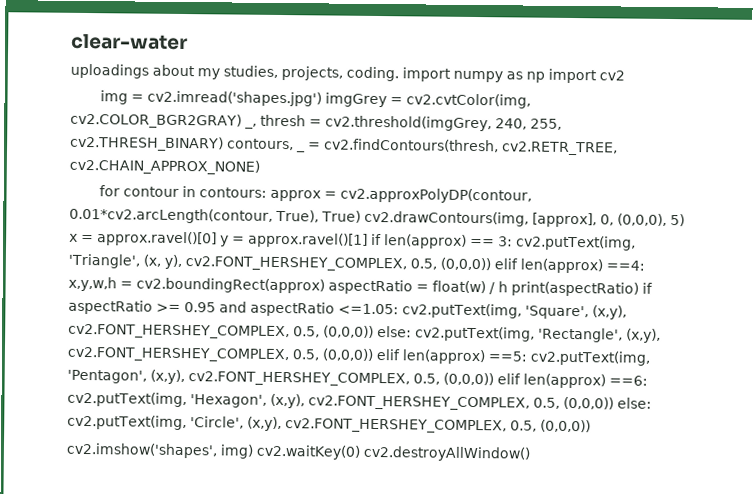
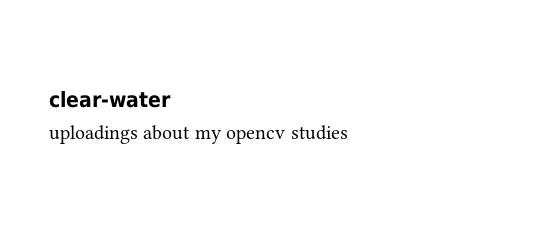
- uploadings about my studies, projects, coding. import numpy as np import cv2
- img = cv2.imread('shapes.jpg') imgGrey = cv2.cvtColor(img, cv2.COLOR_BGR2GRAY) _, thresh = cv2.threshold(imgGrey, 240, 255, cv2.THRESH_BINARY) contours, _ = cv2.findContours(thresh, cv2.RETR_TREE, cv2.CHAIN_APPROX_NONE)
- for contour in contours: approx = cv2.approxPolyDP(contour, 0.01*cv2.arcLength(contour, True), True) cv2.drawContours(img, [approx], 0, (0,0,0), 5) x = approx.ravel()[0] y = approx.ravel()[1] if len(approx) == 3: cv2.putText(img, 'Triangle', (x, y), cv2.FONT_HERSHEY_COMPLEX, 0.5, (0,0,0)) elif len(approx) ==4: x,y,w,h = cv2.boundingRect(approx) aspectRatio = float(w) / h print(aspectRatio) if aspectRatio >= 0.95 and aspectRatio <=1.05: cv2.putText(img, 'Square', (x,y), cv2.FONT_HERSHEY_COMPLEX, 0.5, (0,0,0)) else: cv2.putText(img, 'Rectangle', (x,y), cv2.FONT_HERSHEY_COMPLEX, 0.5, (0,0,0)) elif len(approx) ==5: cv2.putText(img, 'Pentagon', (x,y), cv2.FONT_HERSHEY_COMPLEX, 0.5, (0,0,0)) elif len(approx) ==6: cv2.putText(img, 'Hexagon', (x,y), cv2.FONT_HERSHEY_COMPLEX, 0.5, (0,0,0)) else: cv2.putText(img, 'Circle', (x,y), cv2.FONT_HERSHEY_COMPLEX, 0.5, (0,0,0))
- cv2.imshow('shapes', img) cv2.waitKey(0) cv2.destroyAllWindow()
+ uploadings about my opencv studies

